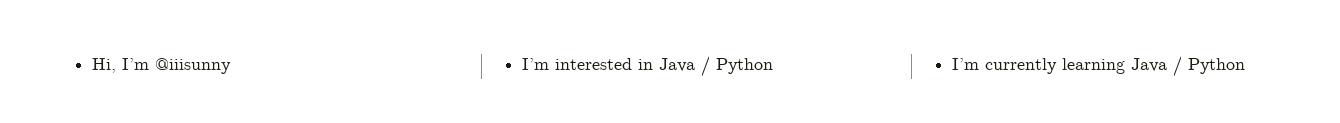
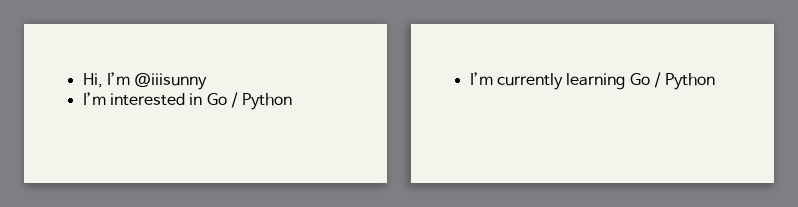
- I’m interested in Java / Python
+ I’m interested in Go / Python
- I’m currently learning Java / Python
+ I’m currently learning Go / Python

